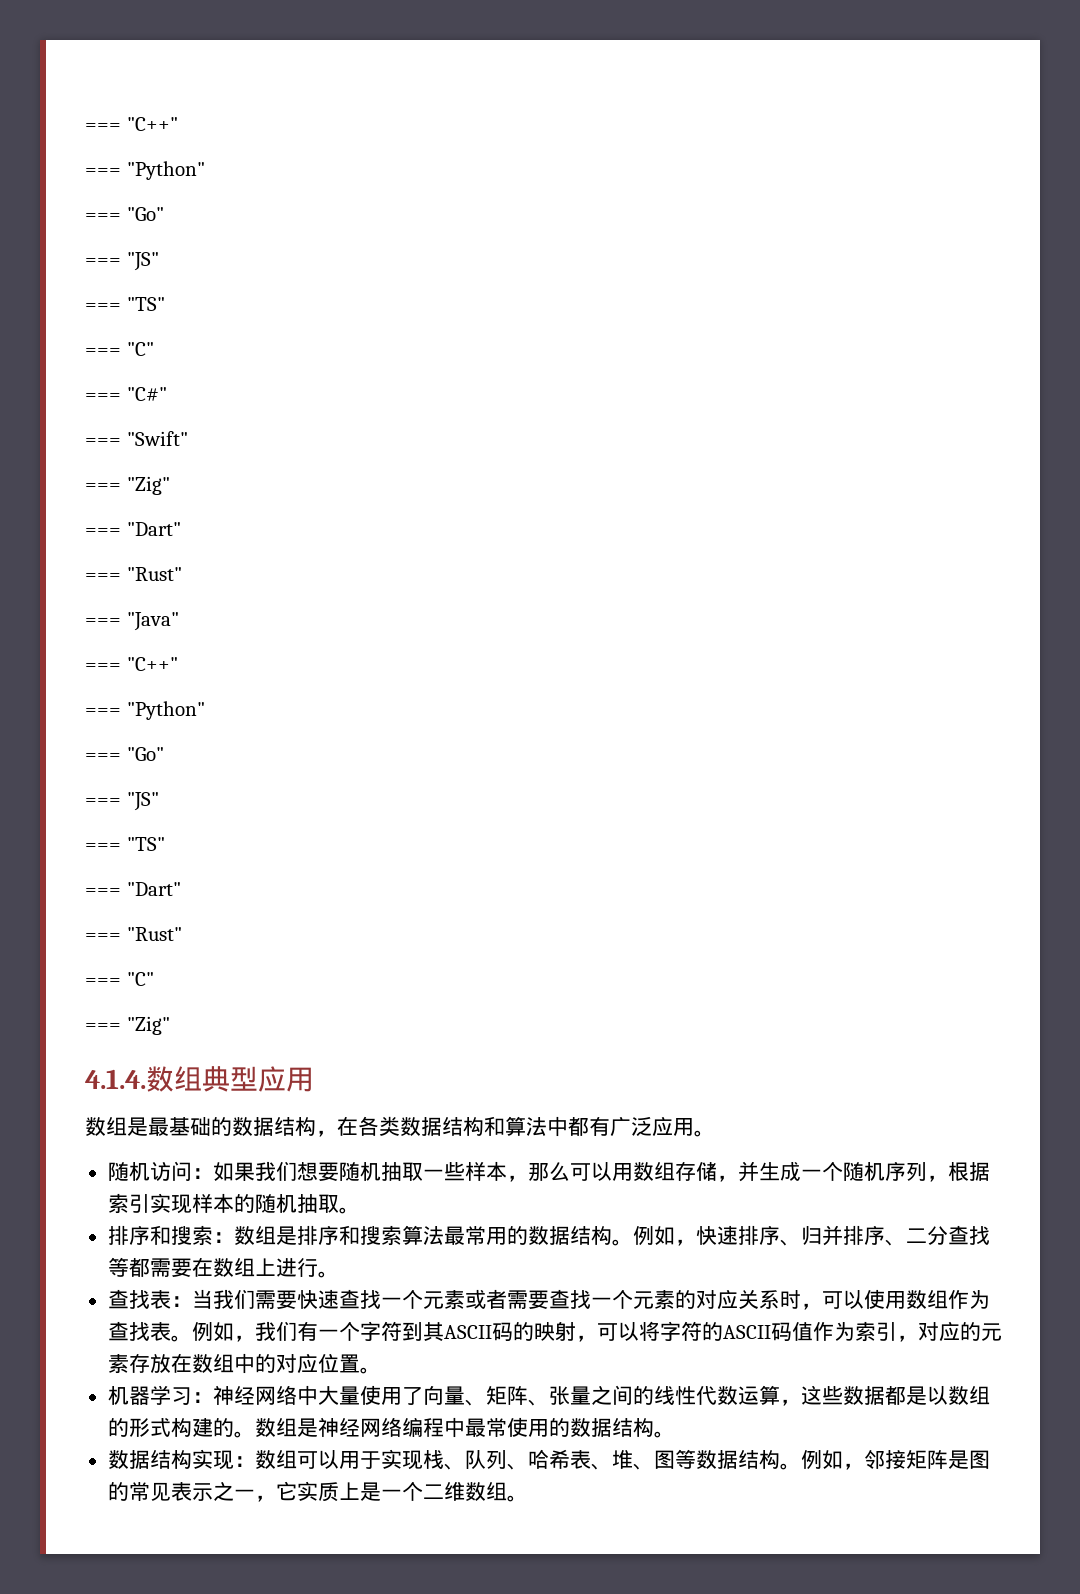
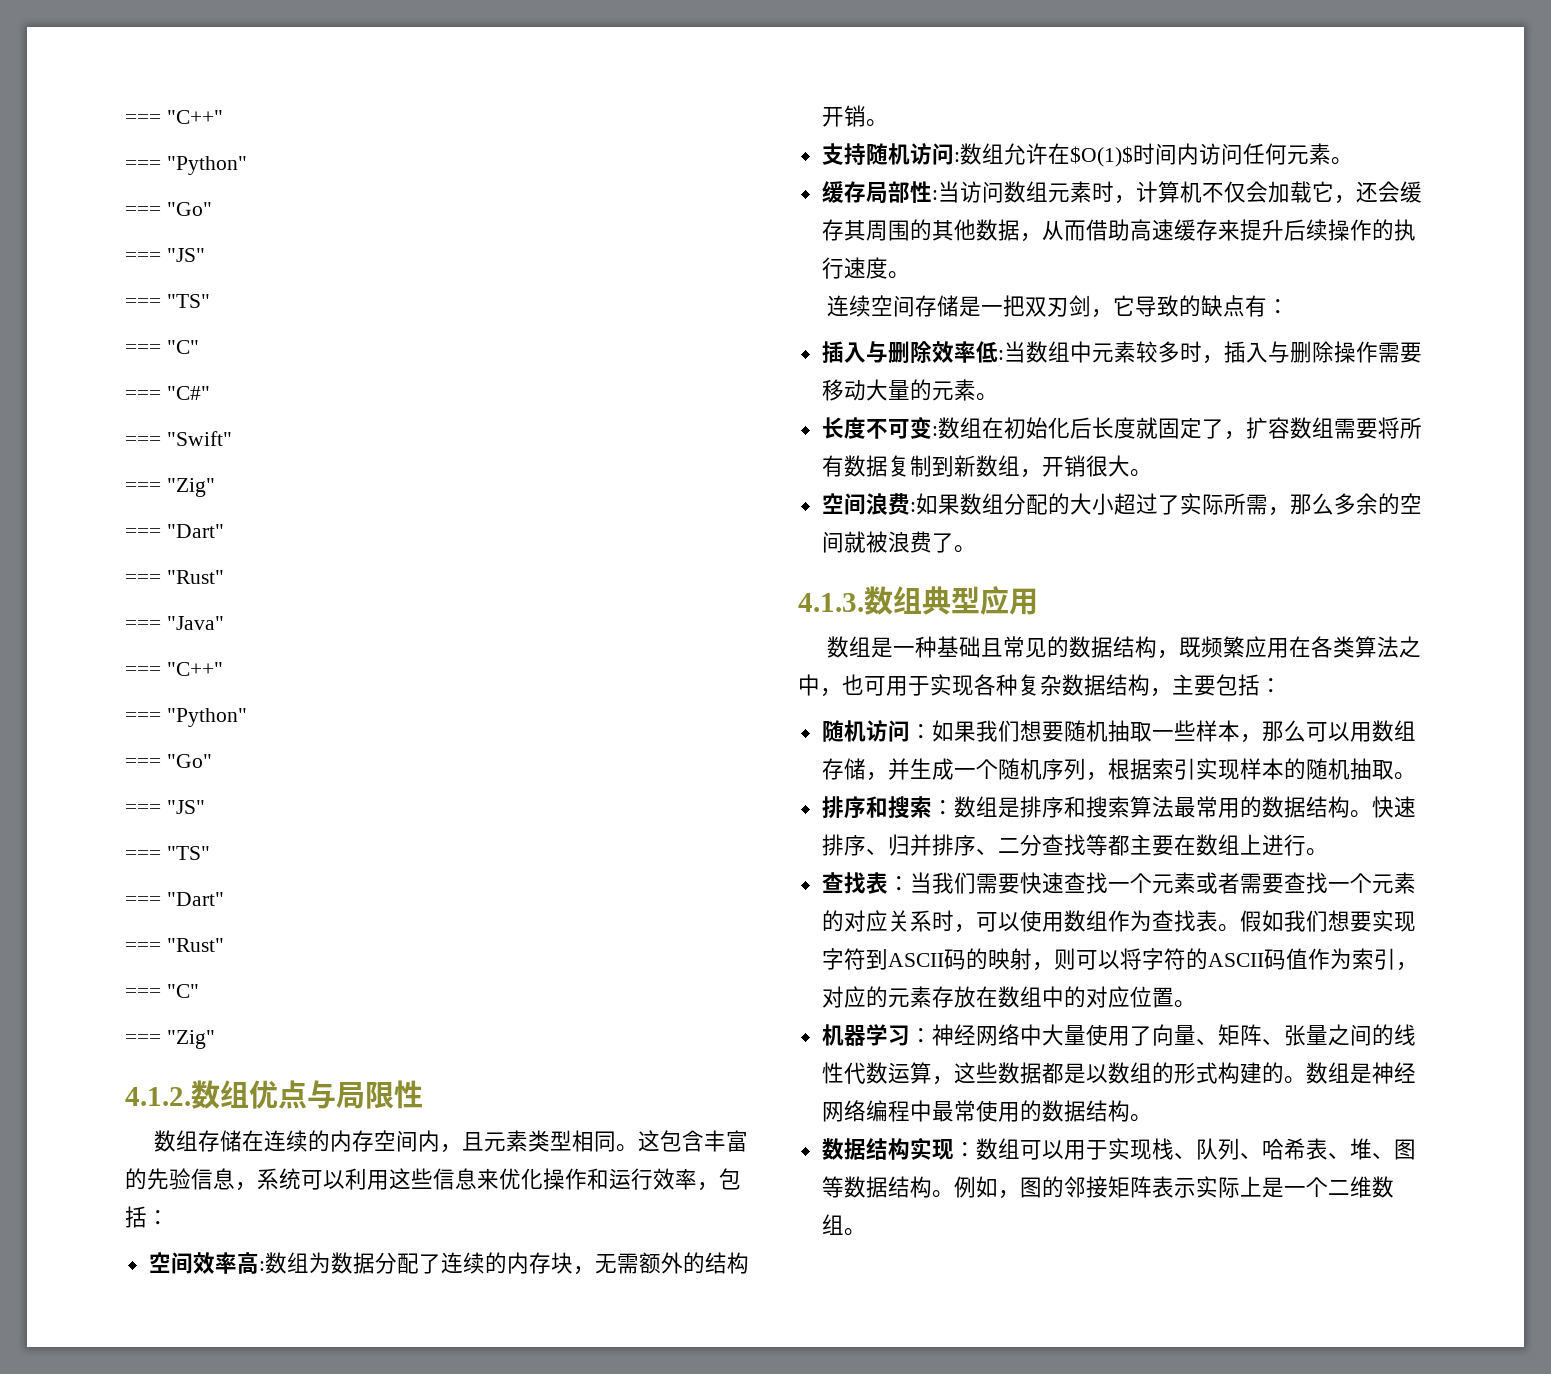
- 4.1.4.数组典型应用
+ 4.1.2.数组优点与局限性
+ 数组存储在连续的内存空间内，且元素类型相同。这包含丰富的先验信息，系统可以利用这些信息来优化操作和运行效率，包括：
+ 空间效率高:数组为数据分配了连续的内存块，无需额外的结构开销。
+ 支持随机访问:数组允许在$O(1)$时间内访问任何元素。
+ 缓存局部性:当访问数组元素时，计算机不仅会加载它，还会缓存其周围的其他数据，从而借助高速缓存来提升后续操作的执行速度。
+ 连续空间存储是一把双刃剑，它导致的缺点有：
+ 插入与删除效率低:当数组中元素较多时，插入与删除操作需要移动大量的元素。
+ 长度不可变:数组在初始化后长度就固定了，扩容数组需要将所有数据复制到新数组，开销很大。
+ 空间浪费:如果数组分配的大小超过了实际所需，那么多余的空间就被浪费了。
+ 4.1.3.数组典型应用
- 数组是最基础的数据结构，在各类数据结构和算法中都有广泛应用。
+ 数组是一种基础且常见的数据结构，既频繁应用在各类算法之中，也可用于实现各种复杂数据结构，主要包括：
- 例如，快速排序、归并排序、二分查找等都需要在数组上进行。
+ 快速排序、归并排序、二分查找等都主要在数组上进行。
- 例如，我们有一个字符到其ASCII码的映射，可以将字符的ASCII码值作为索引，对应的元素存放在数组中的对应位置。
+ 假如我们想要实现字符到ASCII码的映射，则可以将字符的ASCII码值作为索引，对应的元素存放在数组中的对应位置。
- 例如，邻接矩阵是图的常见表示之一，它实质上是一个二维数组。
+ 例如，图的邻接矩阵表示实际上是一个二维数组。

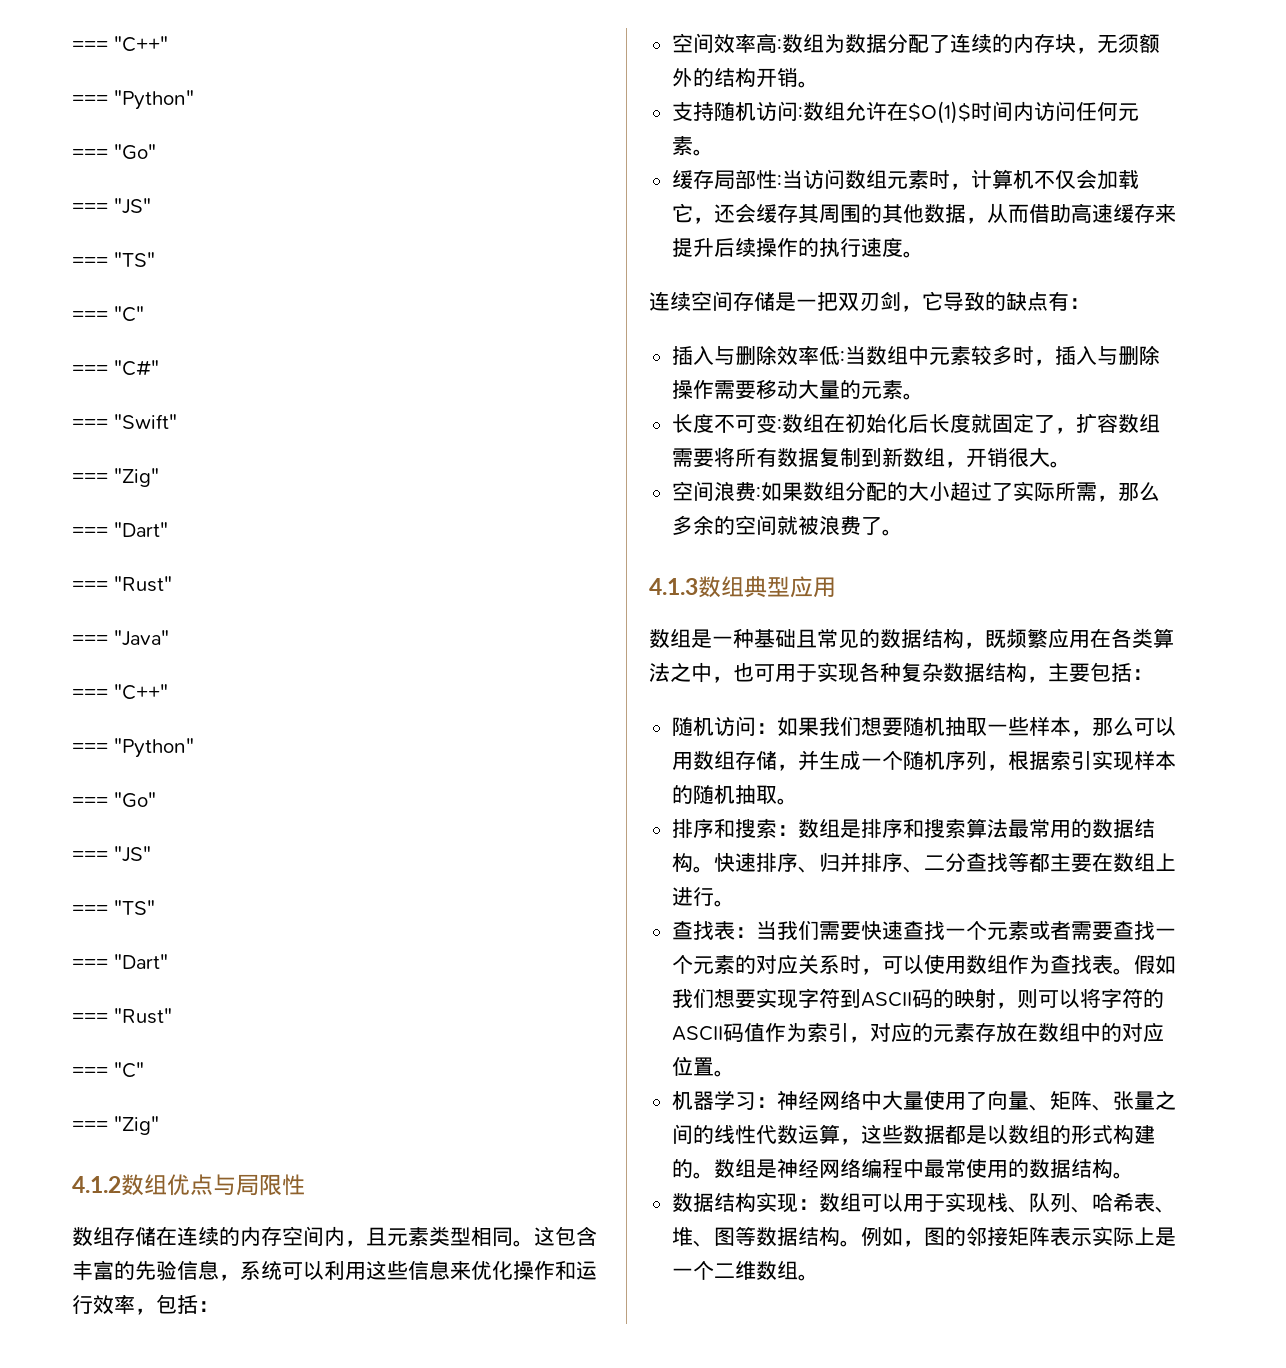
- 4.1.2.数组优点与局限性
+ 4.1.2数组优点与局限性
- 空间效率高:数组为数据分配了连续的内存块，无需额外的结构开销。
+ 空间效率高:数组为数据分配了连续的内存块，无须额外的结构开销。
- 4.1.3.数组典型应用
+ 4.1.3数组典型应用

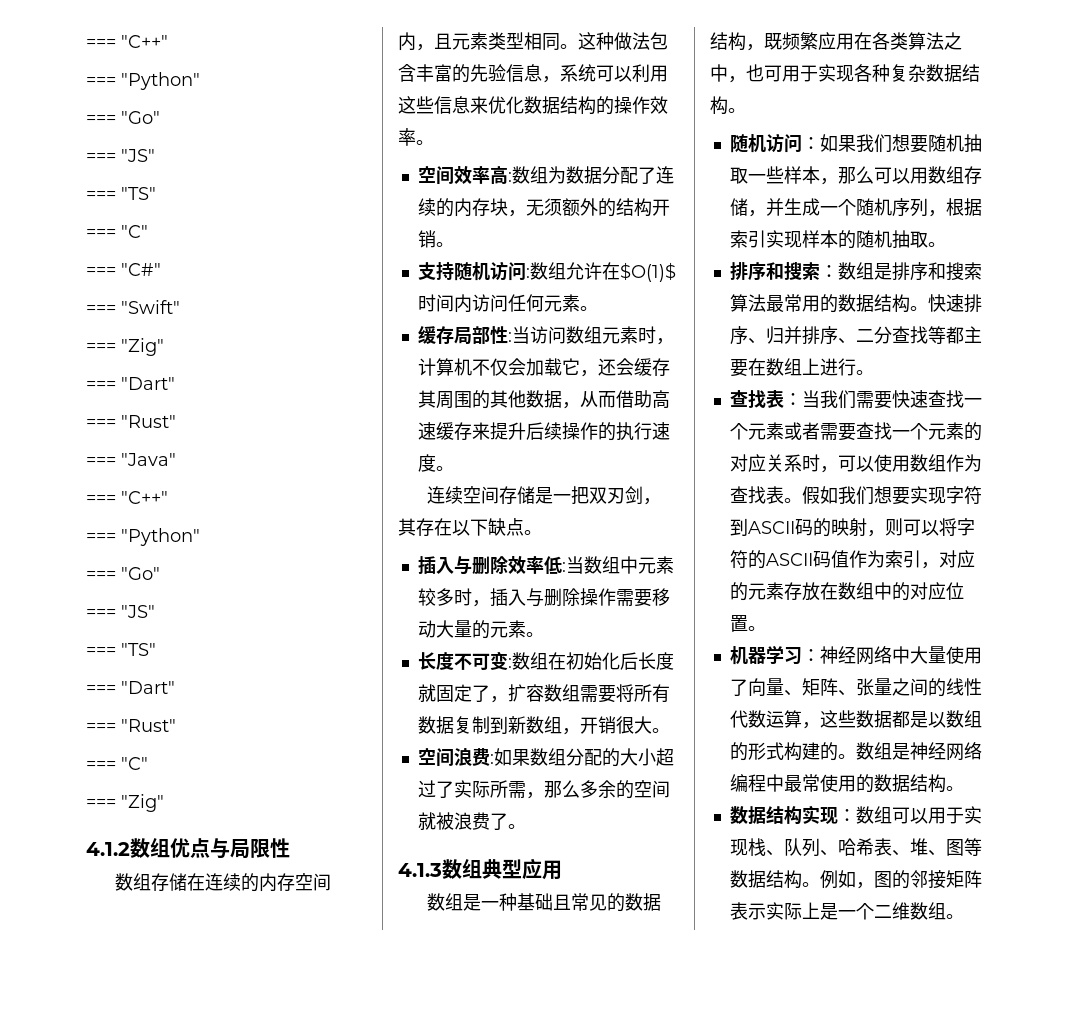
- 这包含丰富的先验信息，系统可以利用这些信息来优化操作和运行效率，包括：
+ 这种做法包含丰富的先验信息，系统可以利用这些信息来优化数据结构的操作效率。
- 连续空间存储是一把双刃剑，它导致的缺点有：
+ 连续空间存储是一把双刃剑，其存在以下缺点。
- 数组是一种基础且常见的数据结构，既频繁应用在各类算法之中，也可用于实现各种复杂数据结构，主要包括：
+ 数组是一种基础且常见的数据结构，既频繁应用在各类算法之中，也可用于实现各种复杂数据结构。

